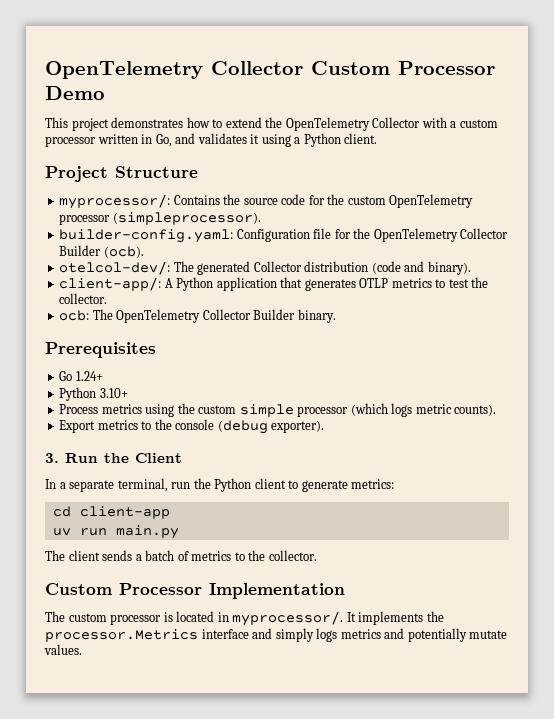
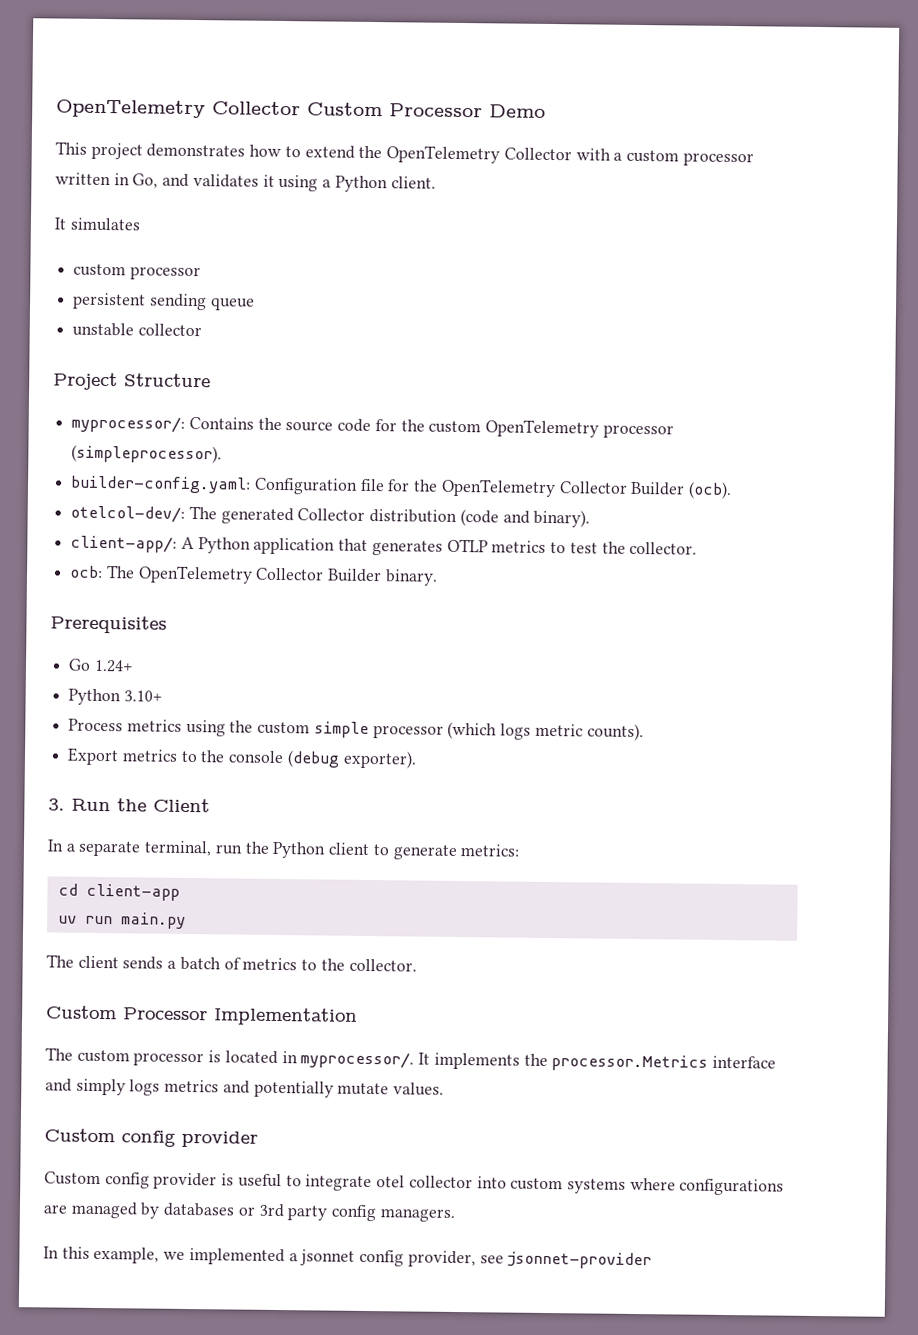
+ It simulates
+ custom processor
+ persistent sending queue
+ unstable collector
  It implements the processor.Metrics interface and simply logs metrics and potentially mutate values.
+ Custom config provider
+ Custom config provider is useful to integrate otel collector into custom systems where configurations are managed by databases or 3rd party config managers.
+ In this example, we implemented a jsonnet config provider, see jsonnet-provider

